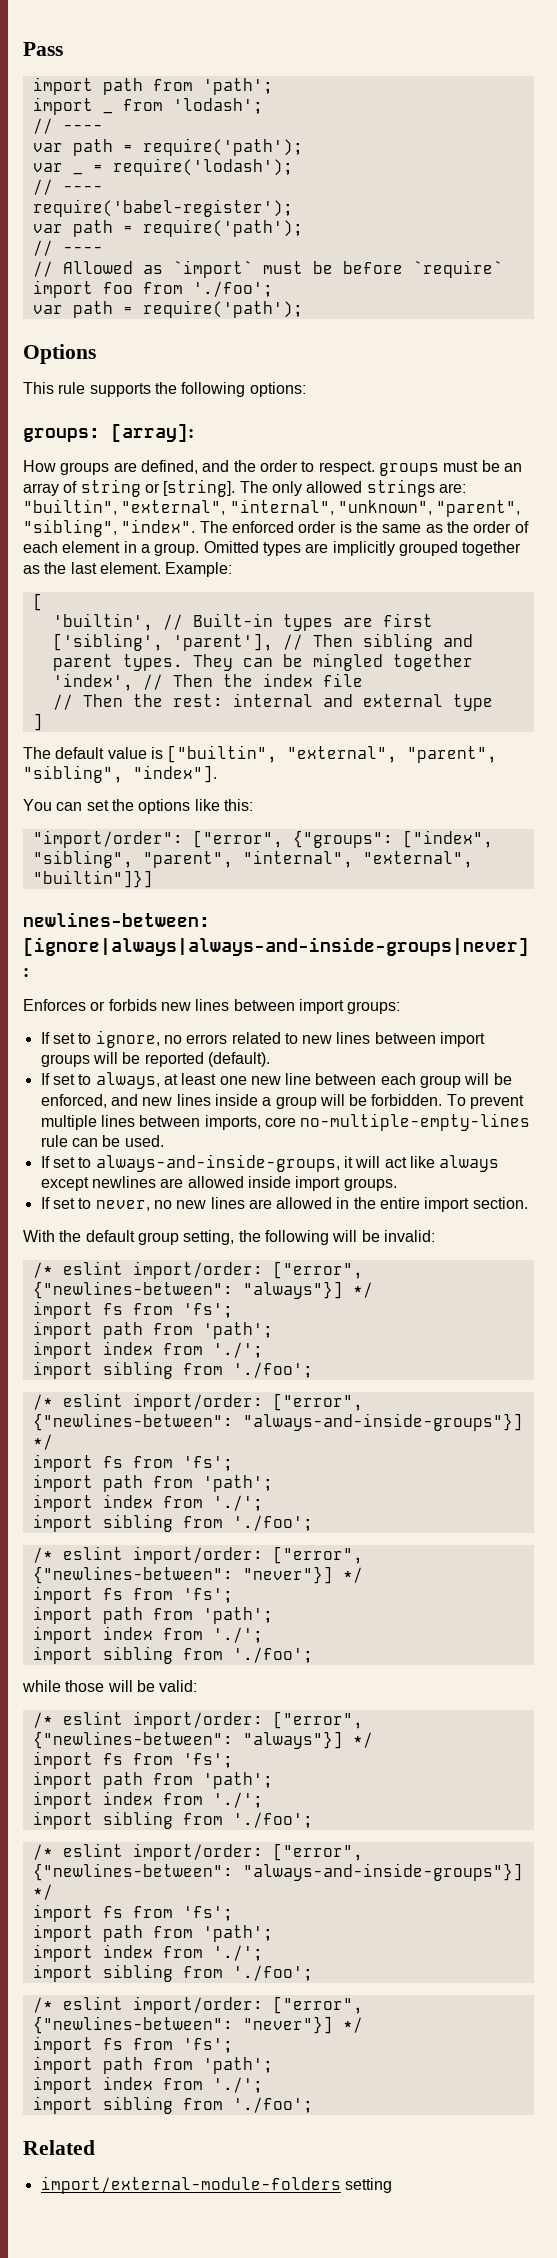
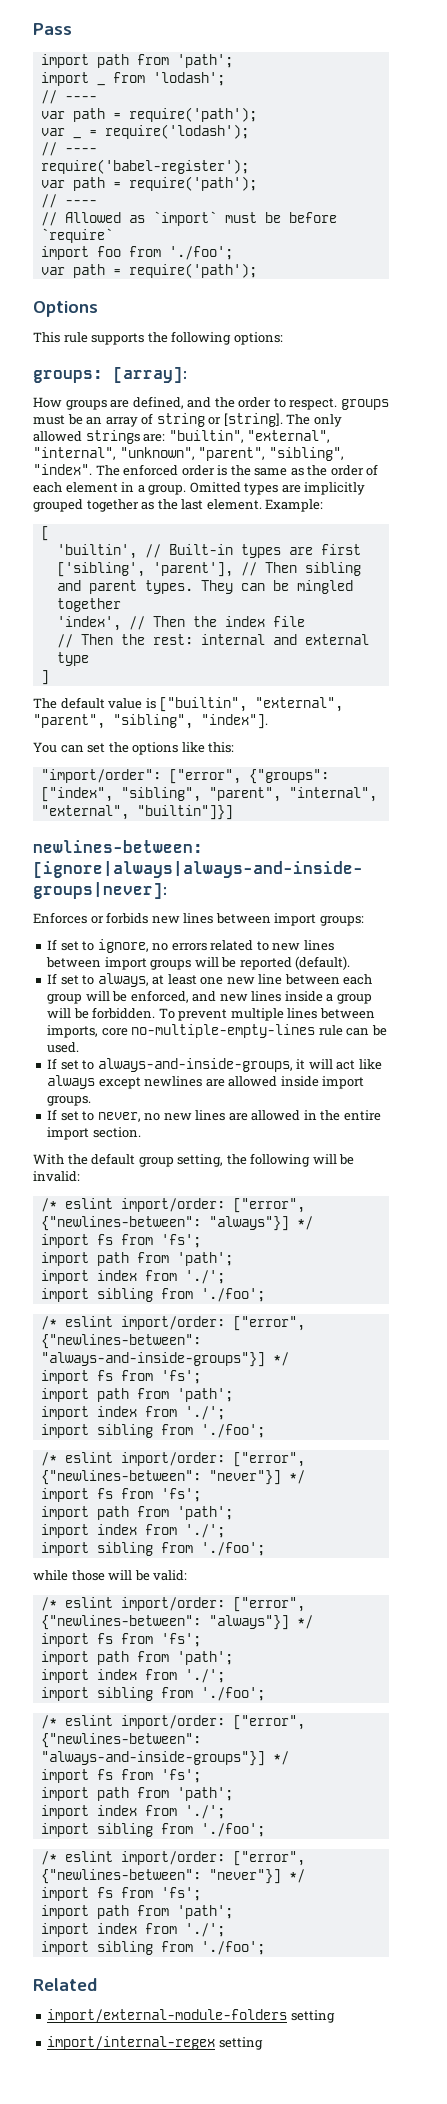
+ import/internal-regex setting

